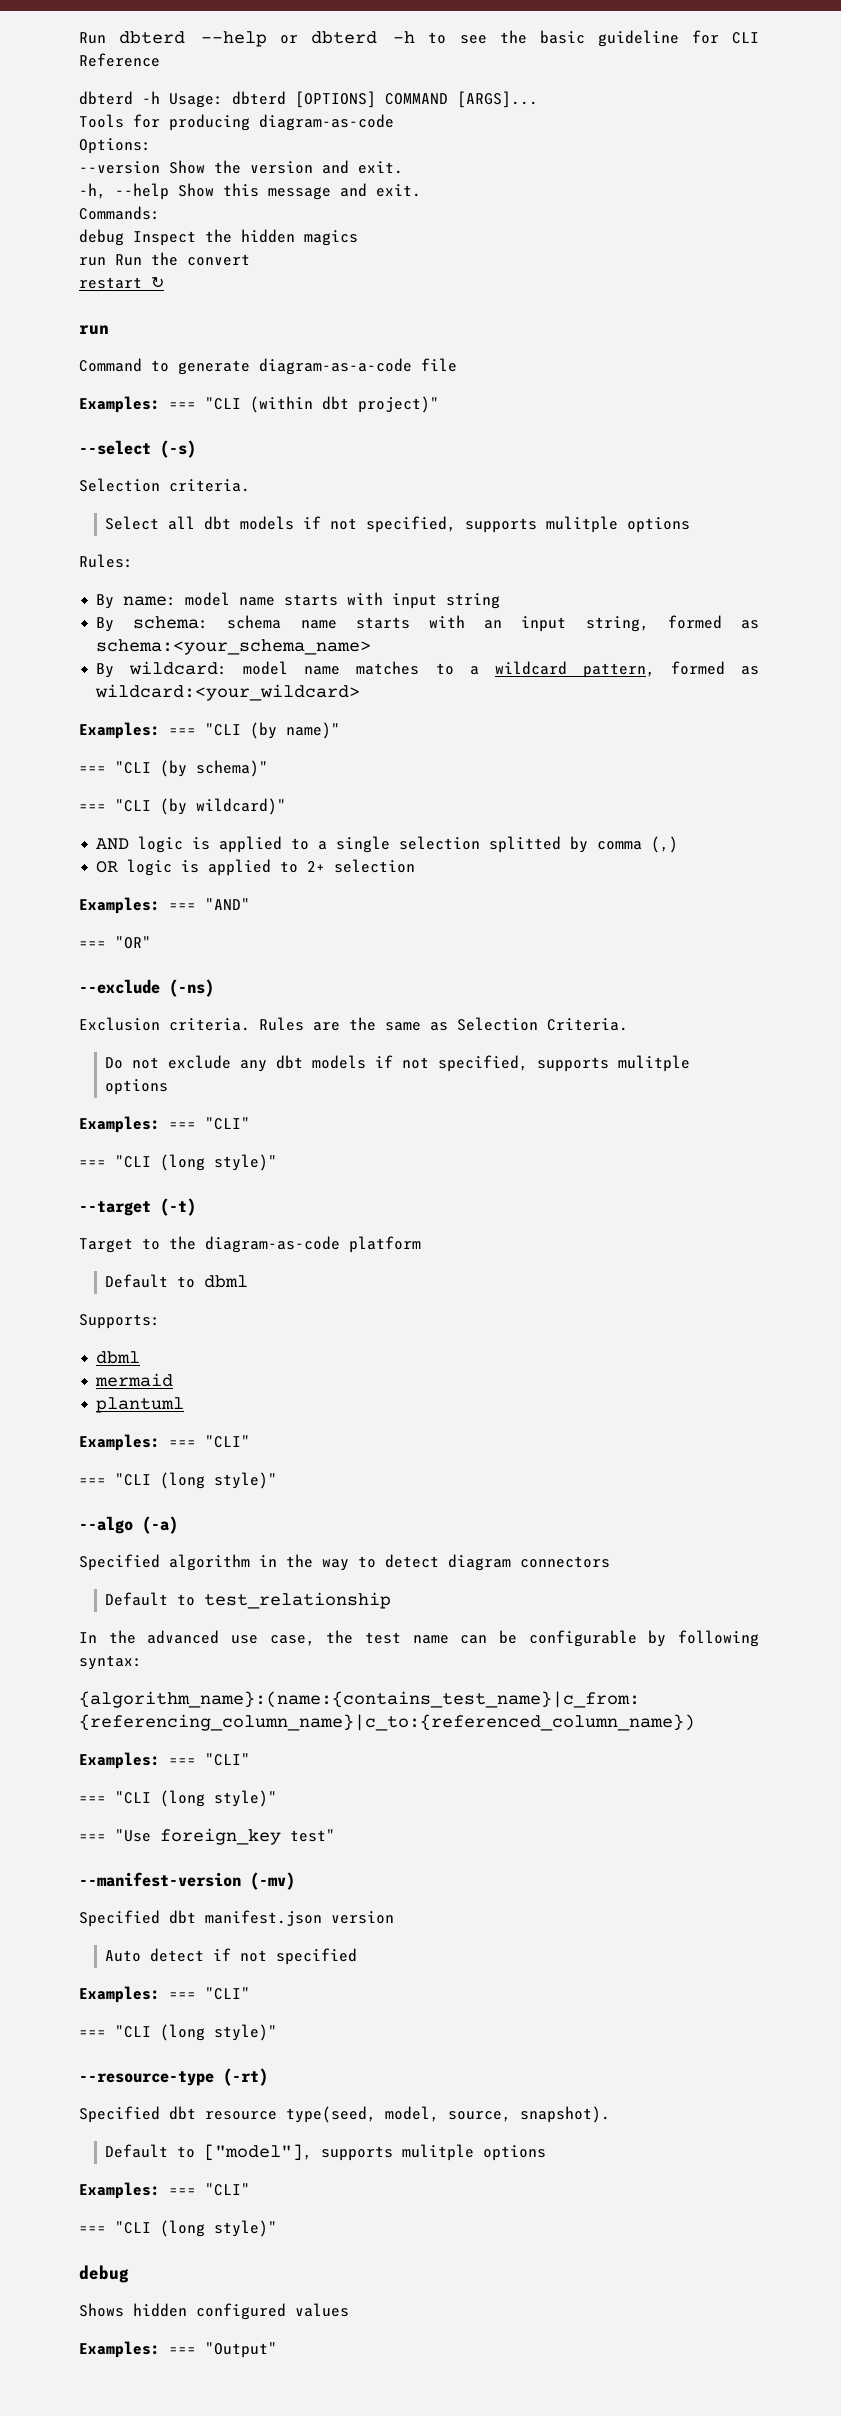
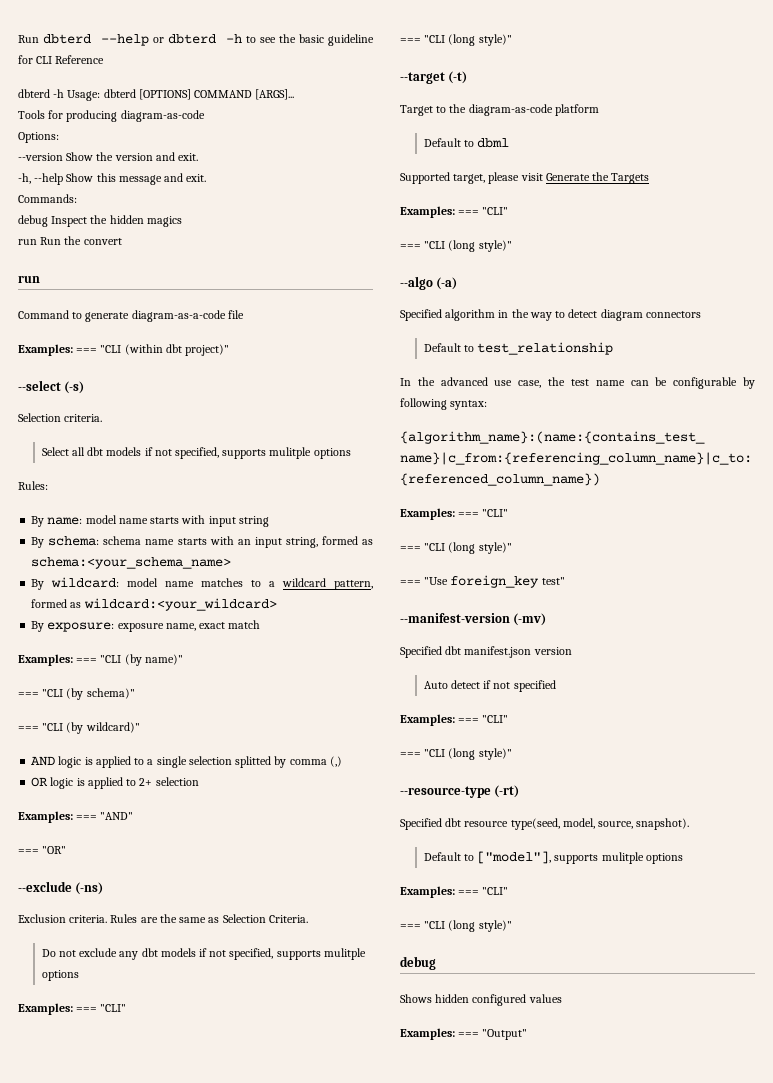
- restart ↻
+ By exposure: exposure name, exact match
- Supports:
- dbml
- mermaid
- plantuml
+ Supported target, please visit Generate the Targets

